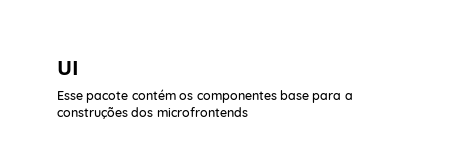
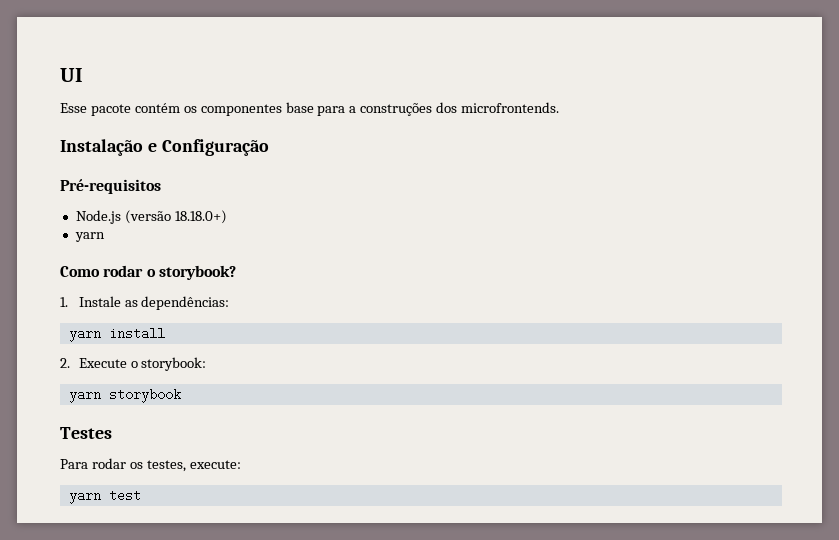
- Esse pacote contém os componentes base para a construções dos microfrontends
+ Esse pacote contém os componentes base para a construções dos microfrontends.
+ Instalação e Configuração
+ Pré-requisitos
+ Node.js (versão 18.18.0+)
+ yarn
+ Como rodar o storybook?
+ 1. Instale as dependências:
+ yarn install
+ 2. Execute o storybook:
+ yarn storybook
+ Testes
+ Para rodar os testes, execute:
+ yarn test

